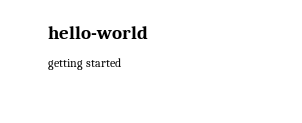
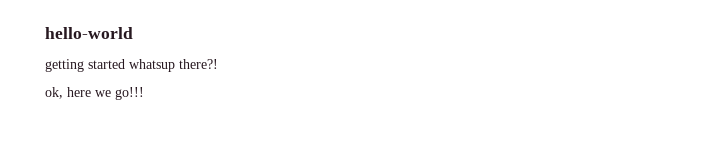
- getting started
+ getting started whatsup there?!
+ ok, here we go!!!

